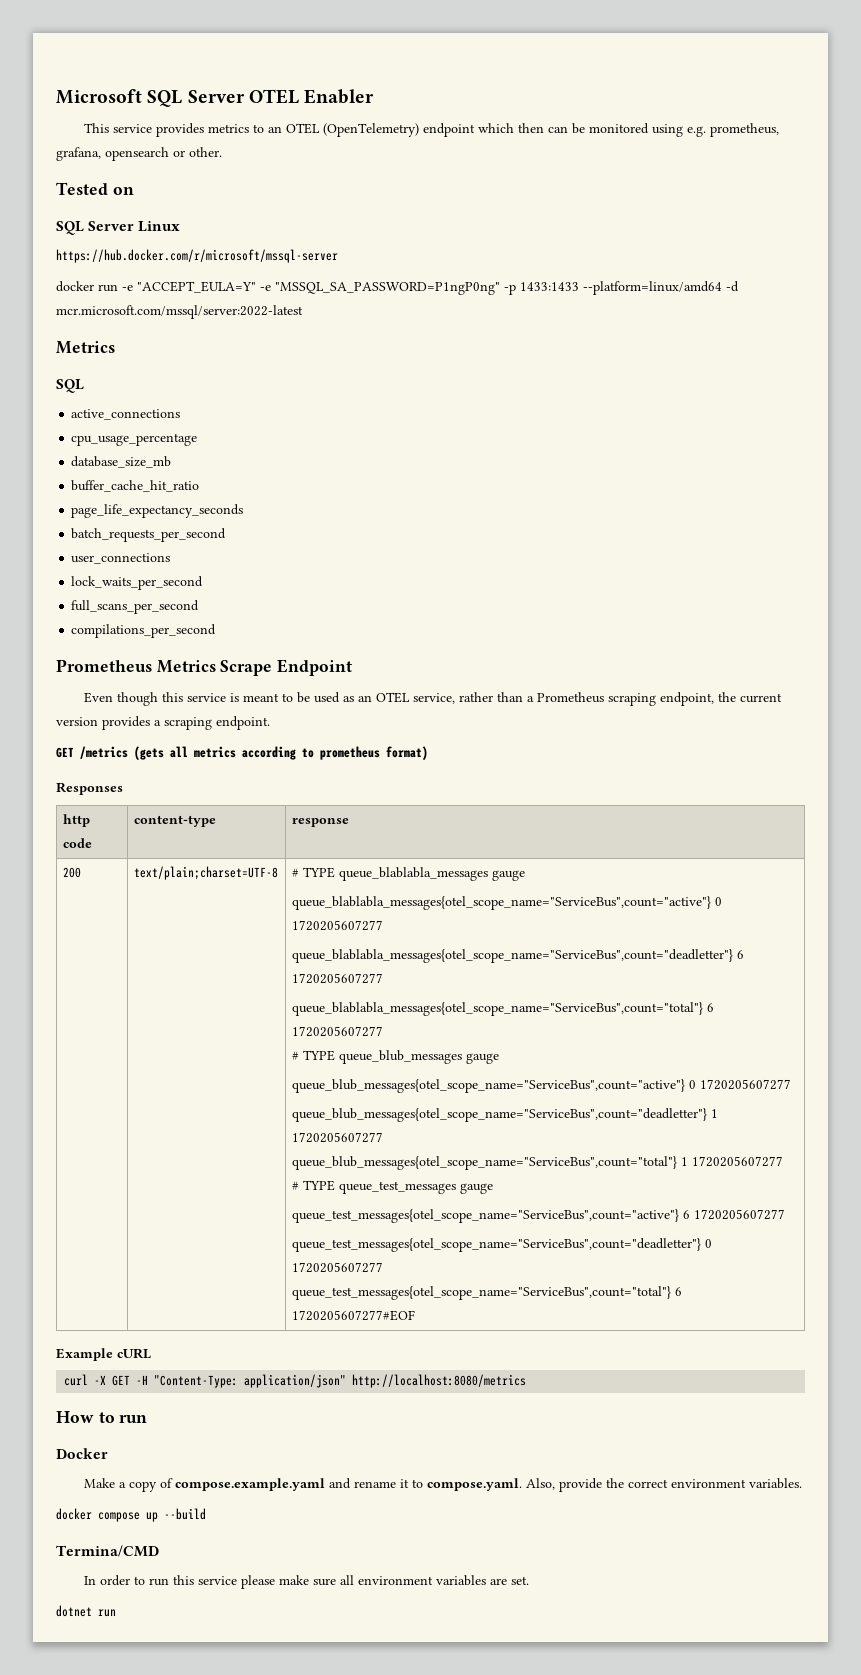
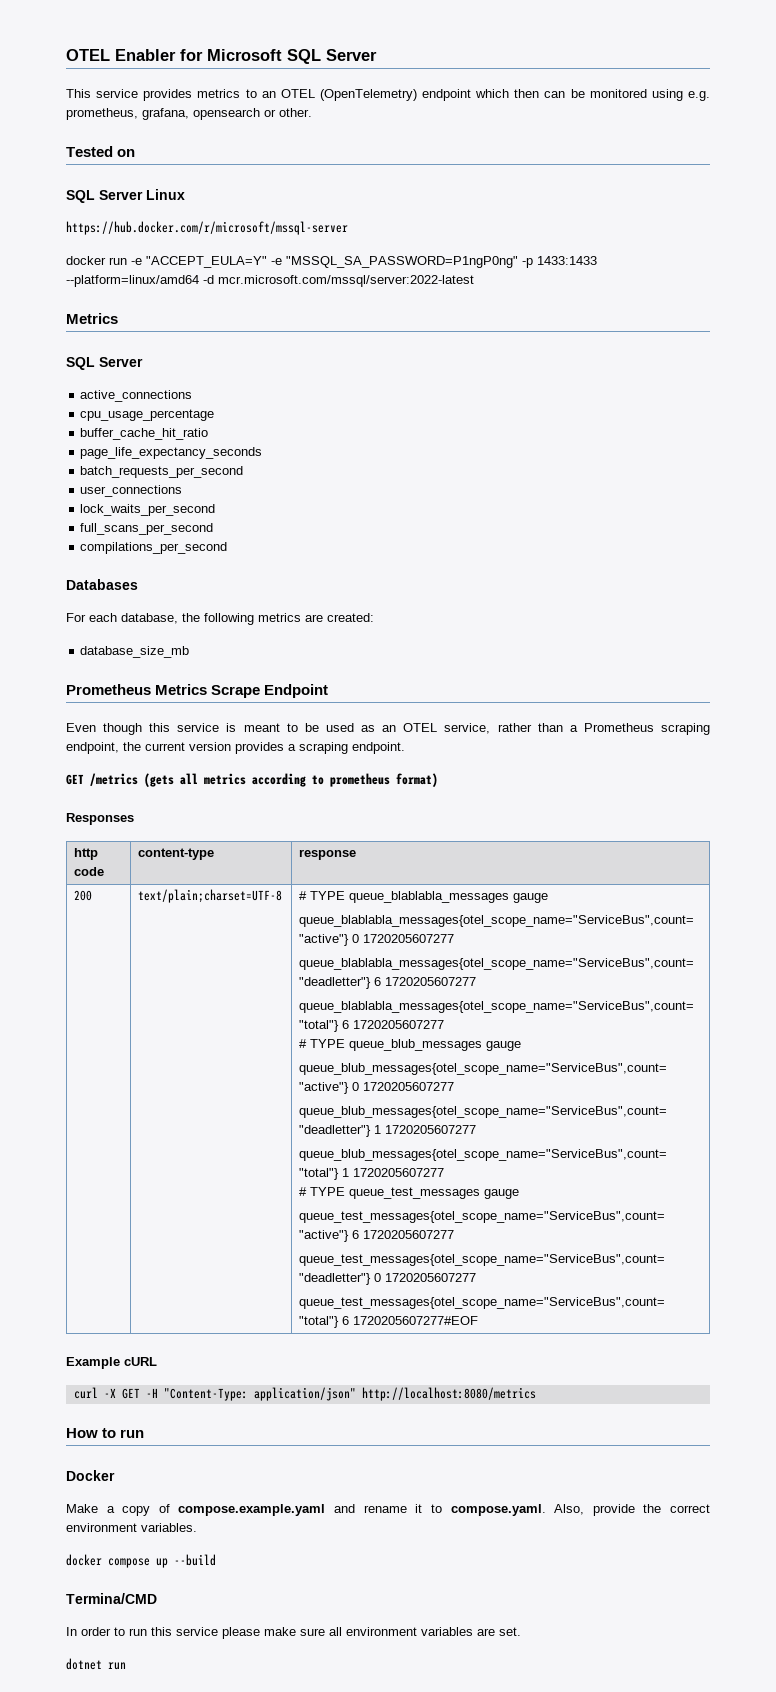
- Microsoft SQL Server OTEL Enabler
+ OTEL Enabler for Microsoft SQL Server
  docker run -e "ACCEPT_EULA=Y" -e "MSSQL_SA_PASSWORD=P1ngP0ng" -p 1433:1433 --platform=linux/amd64 -d mcr.microsoft.com/mssql/server:2022-latest
  Metrics
- SQL
+ SQL Server
- database_size_mb
+ Databases
+ For each database, the following metrics are created:
+ database_size_mb

